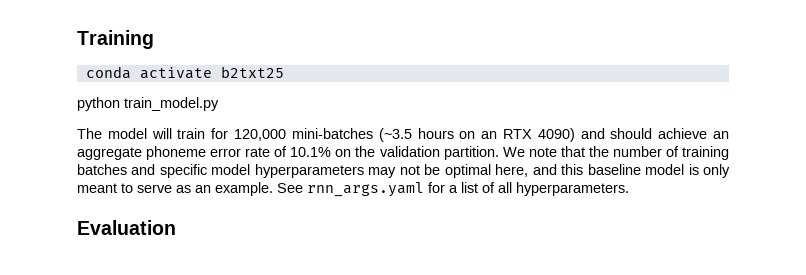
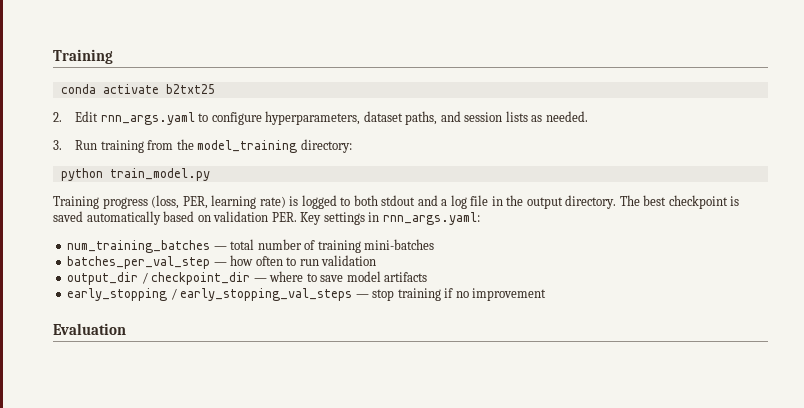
+ 2. Edit rnn_args.yaml to configure hyperparameters, dataset paths, and session lists as needed.
+ 3. Run training from the model_training directory:
  python train_model.py
- The model will train for 120,000 mini-batches (~3.5 hours on an RTX 4090) and should achieve an aggregate phoneme error rate of 10.1% on the validation partition. We note that the number of training batches and specific model hyperparameters may not be optimal here, and this baseline model is only meant to serve as an example. See rnn_args.yaml for a list of all hyperparameters.
+ Training progress (loss, PER, learning rate) is logged to both stdout and a log file in the output directory. The best checkpoint is saved automatically based on validation PER. Key settings in rnn_args.yaml:
+ num_training_batches — total number of training mini-batches
+ batches_per_val_step — how often to run validation
+ output_dir / checkpoint_dir — where to save model artifacts
+ early_stopping / early_stopping_val_steps — stop training if no improvement

